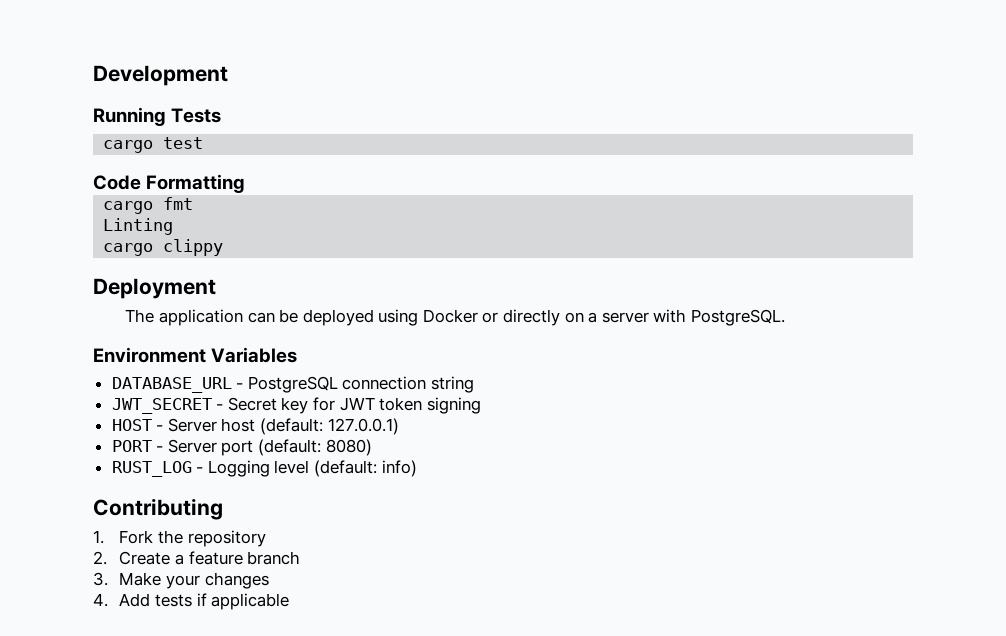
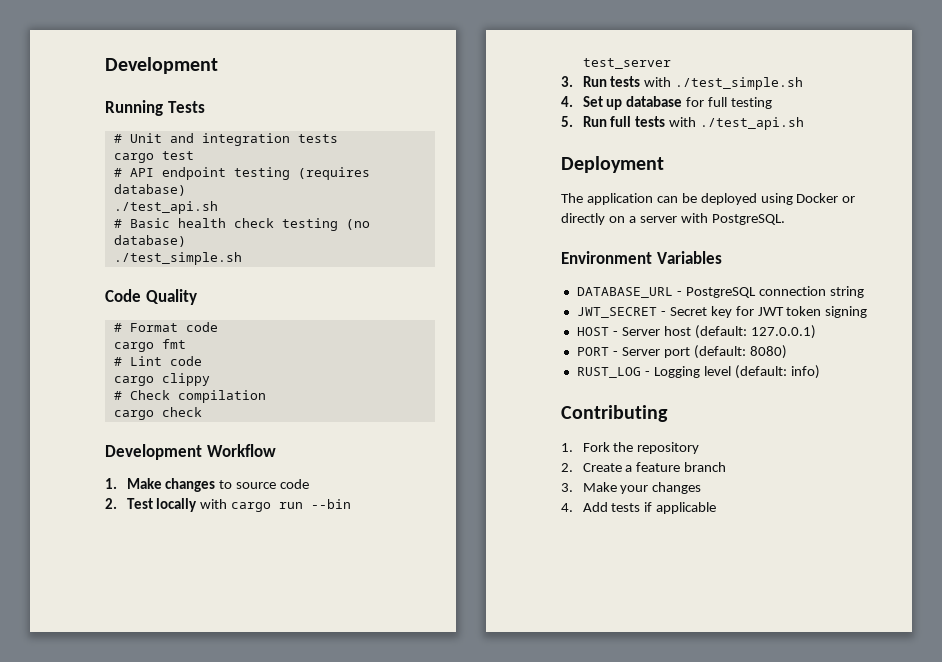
+ # Unit and integration tests
  cargo test
- Code Formatting
+ # API endpoint testing (requires database)
+ ./test_api.sh
+ # Basic health check testing (no database)
+ ./test_simple.sh
+ Code Quality
+ # Format code
- Linting
+ # Lint code
+ # Check compilation
+ cargo check
+ Development Workflow
+ 1. Make changes to source code
+ 2. Test locally with cargo run --bin test_server
+ 3. Run tests with ./test_simple.sh
+ 4. Set up database for full testing
+ 5. Run full tests with ./test_api.sh

